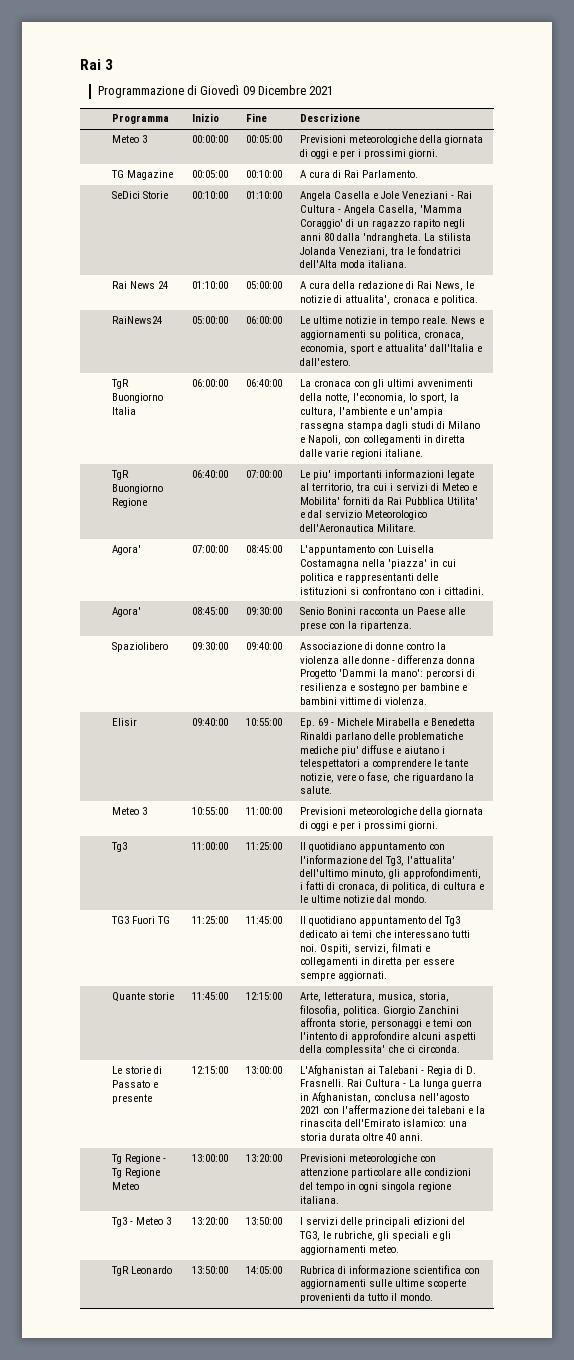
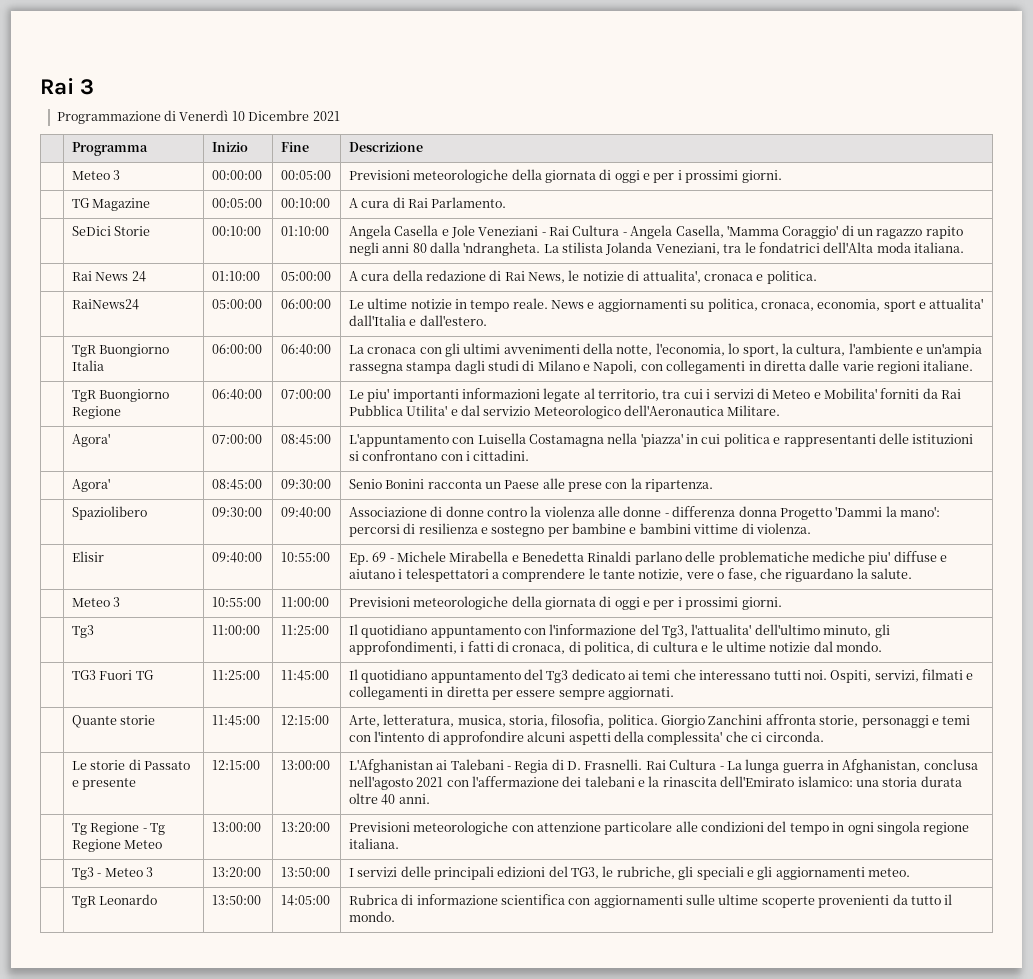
- Programmazione di Giovedì 09 Dicembre 2021
+ Programmazione di Venerdì 10 Dicembre 2021

